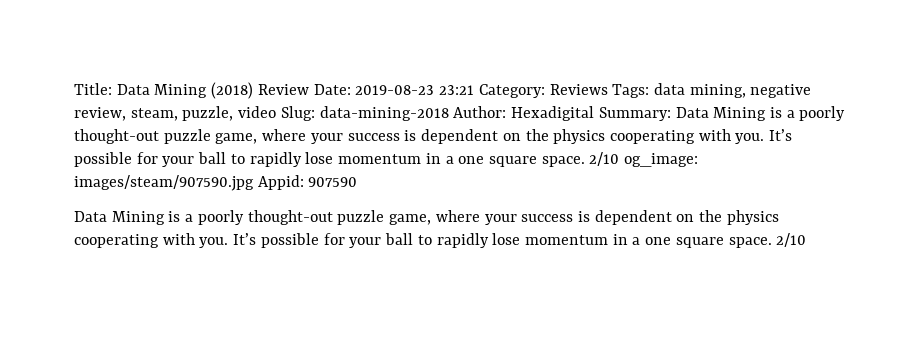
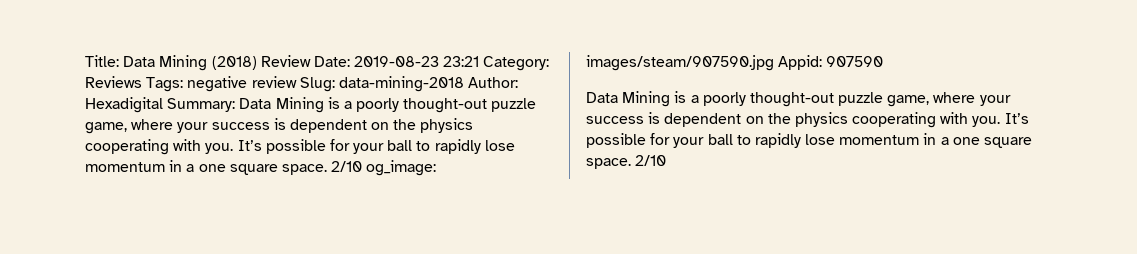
- Title: Data Mining (2018) Review Date: 2019-08-23 23:21 Category: Reviews Tags: data mining, negative review, steam, puzzle, video Slug: data-mining-2018 Author: Hexadigital Summary: Data Mining is a poorly thought-out puzzle game, where your success is dependent on the physics cooperating with you.
+ Title: Data Mining (2018) Review Date: 2019-08-23 23:21 Category: Reviews Tags: negative review Slug: data-mining-2018 Author: Hexadigital Summary: Data Mining is a poorly thought-out puzzle game, where your success is dependent on the physics cooperating with you.

